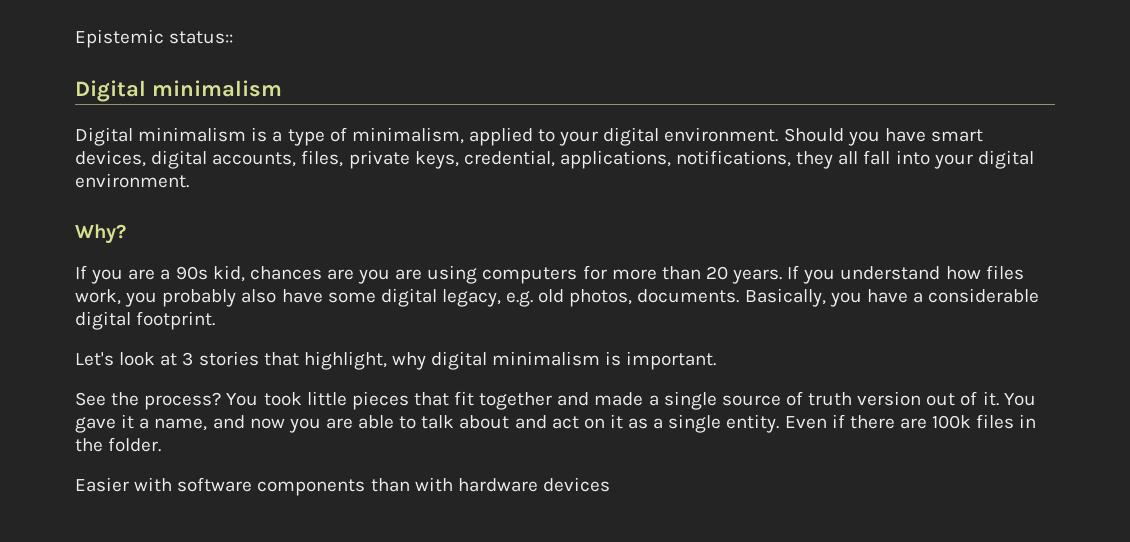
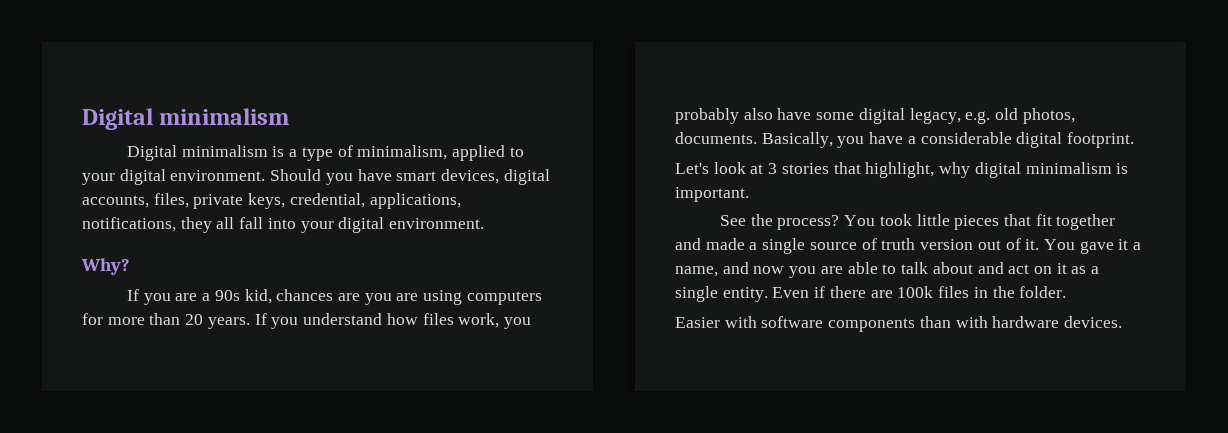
- Epistemic status::
- Easier with software components than with hardware devices
+ Easier with software components than with hardware devices.

